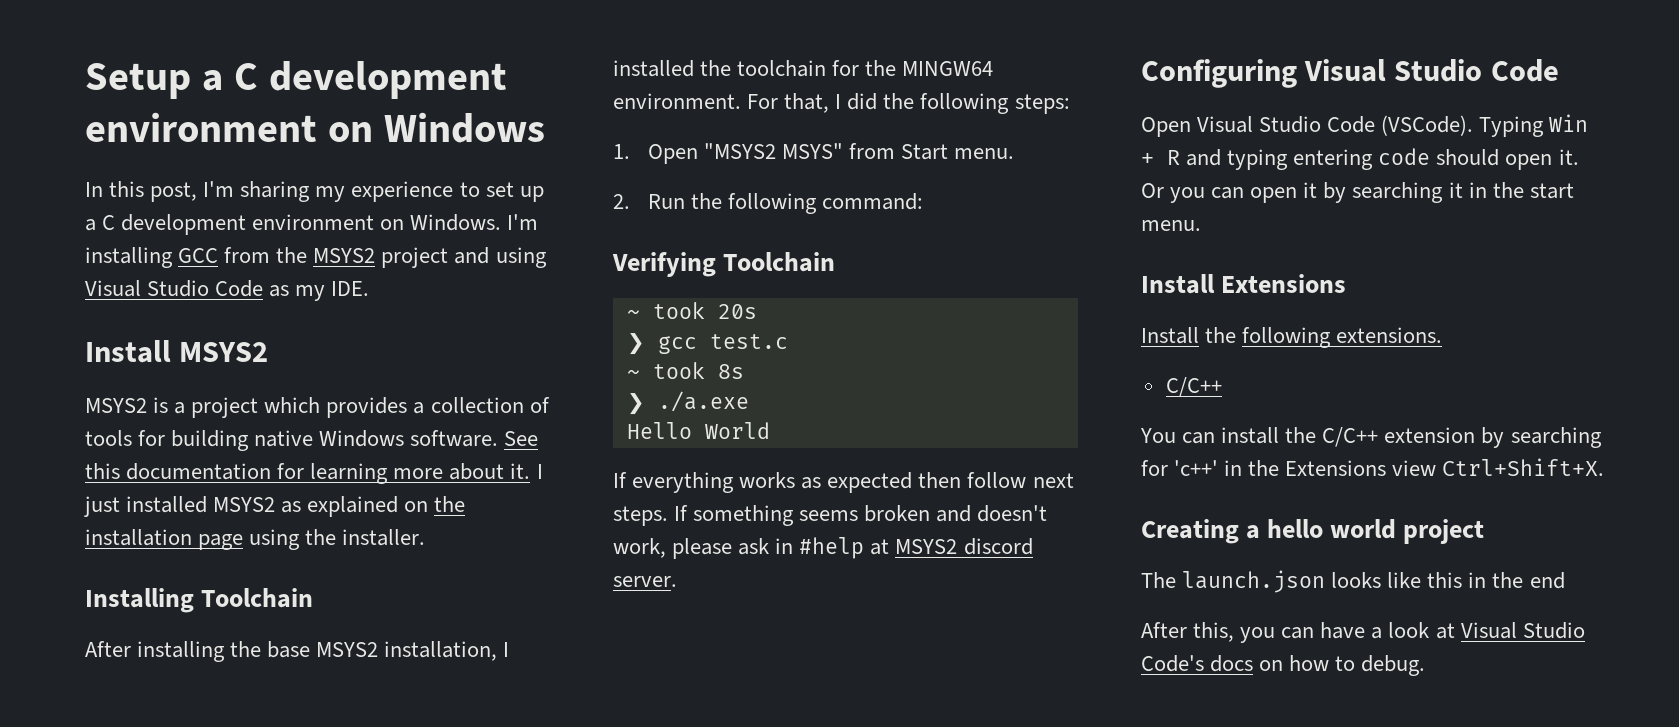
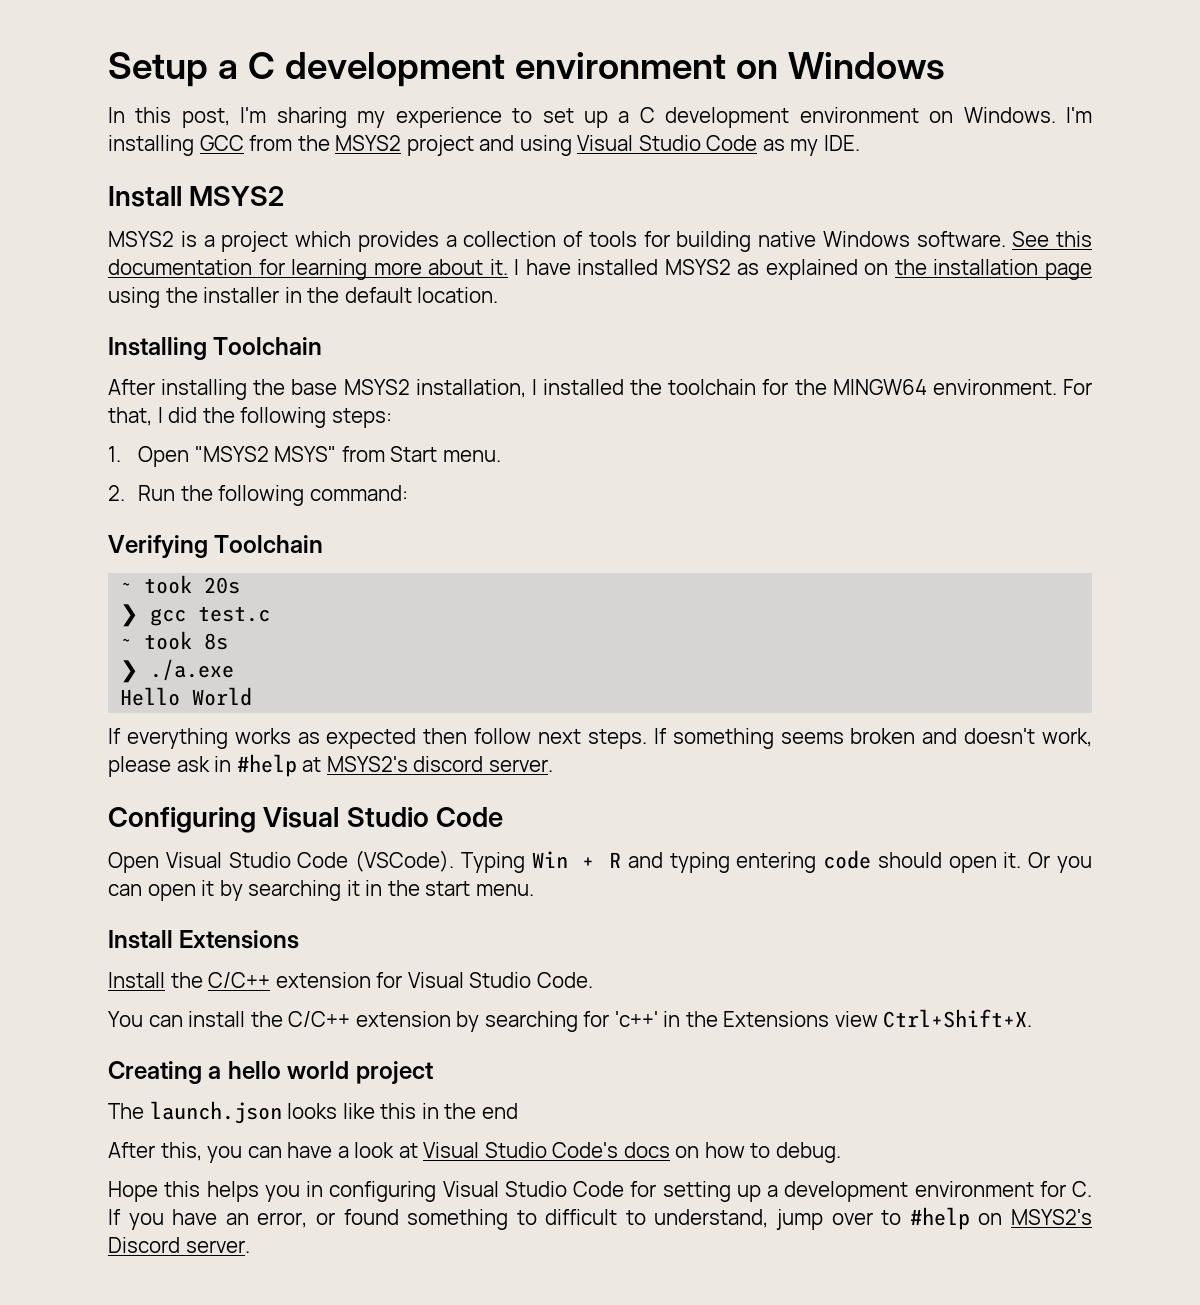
- I just installed MSYS2 as explained on the installation page using the installer.
+ I have installed MSYS2 as explained on the installation page using the installer in the default location.
- If something seems broken and doesn't work, please ask in #help at MSYS2 discord server.
+ If something seems broken and doesn't work, please ask in #help at MSYS2's discord server.
- Install the following extensions.
- C/C++
+ Install the C/C++ extension for Visual Studio Code.
+ Hope this helps you in configuring Visual Studio Code for setting up a development environment for C. If you have an error, or found something to difficult to understand, jump over to #help on MSYS2's Discord server.

